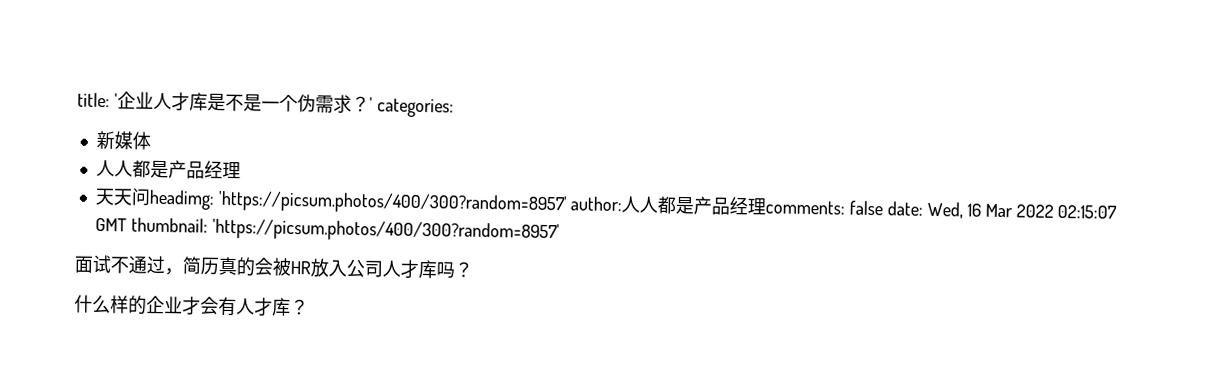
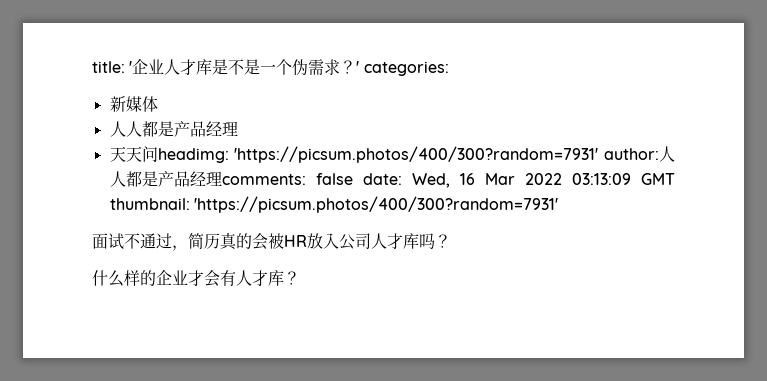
- 天天问headimg: 'https://picsum.photos/400/300?random=8957' author:人人都是产品经理comments: false date: Wed, 16 Mar 2022 02:15:07 GMT thumbnail: 'https://picsum.photos/400/300?random=8957'
+ 天天问headimg: 'https://picsum.photos/400/300?random=7931' author:人人都是产品经理comments: false date: Wed, 16 Mar 2022 03:13:09 GMT thumbnail: 'https://picsum.photos/400/300?random=7931'

